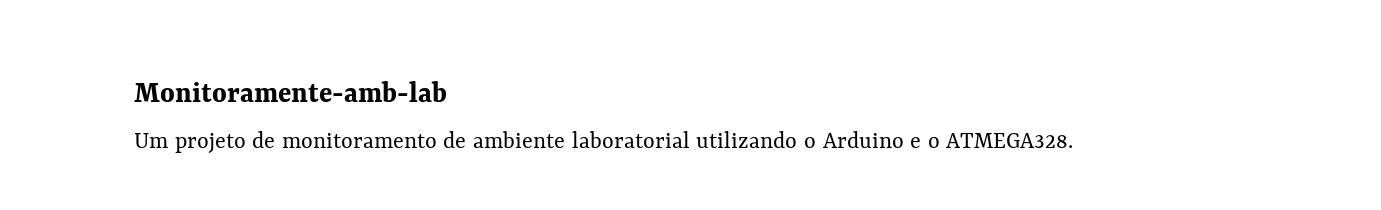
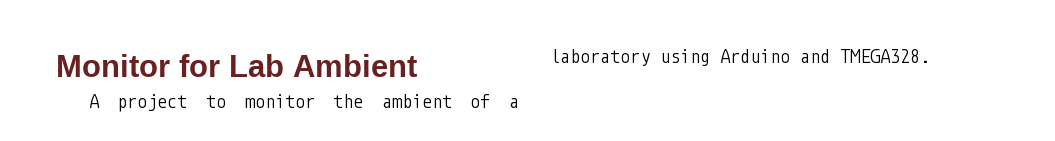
- Monitoramente-amb-lab
- Um projeto de monitoramento de ambiente laboratorial utilizando o Arduino e o ATMEGA328.
+ Monitor for Lab Ambient
+ A project to monitor the ambient of a laboratory using Arduino and TMEGA328.

